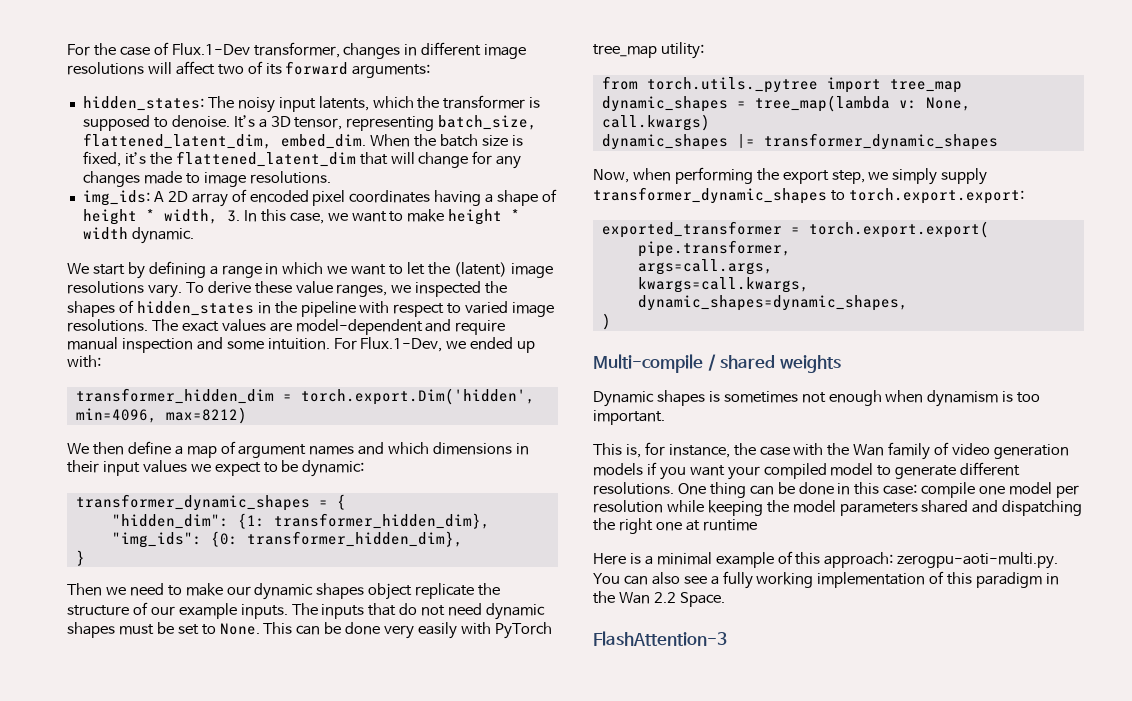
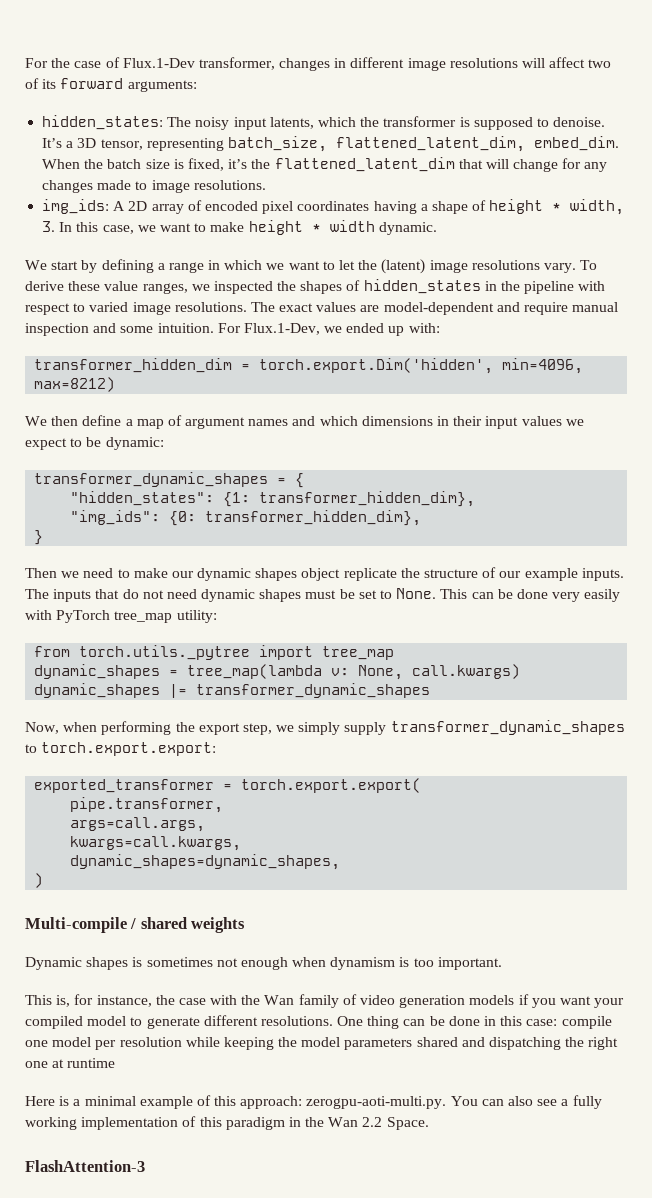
- "hidden_dim": {1: transformer_hidden_dim},
+ "hidden_states": {1: transformer_hidden_dim},

